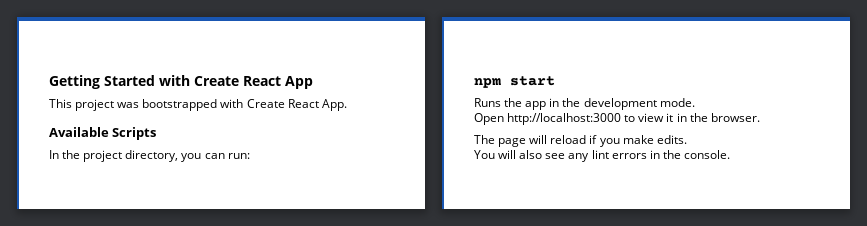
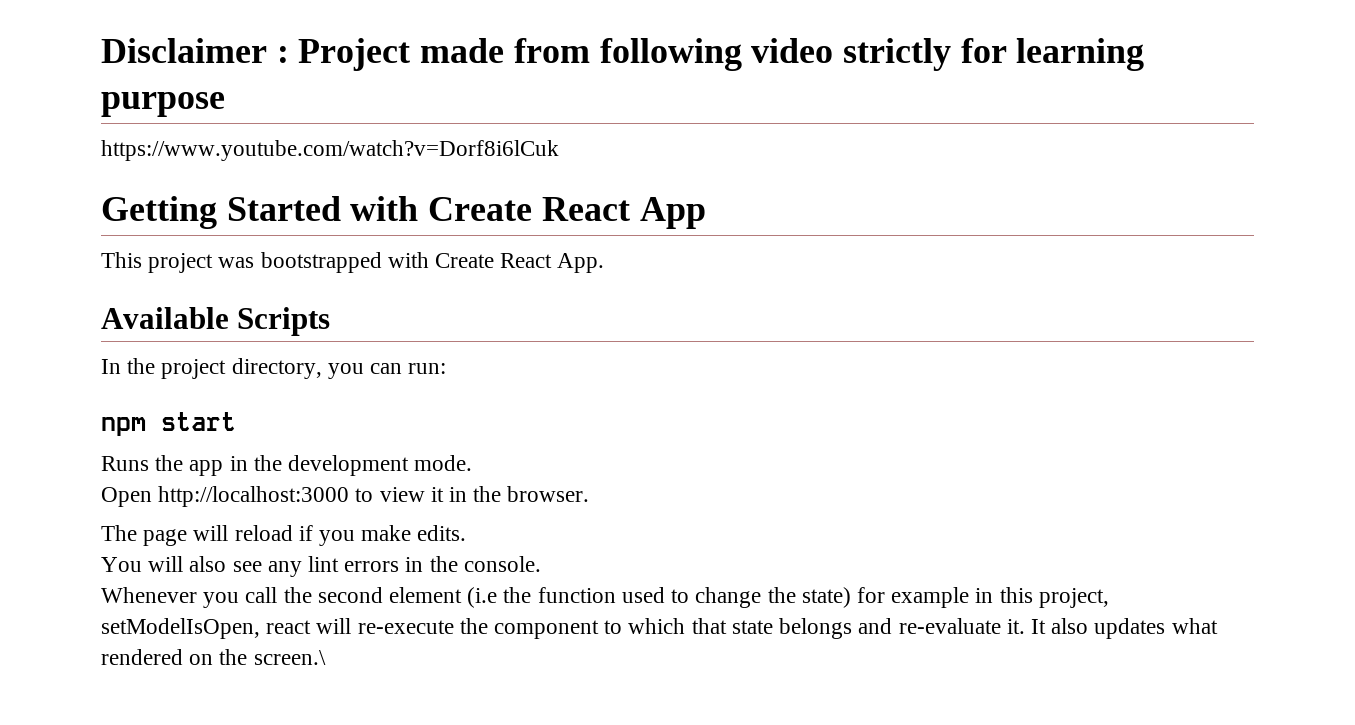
+ Disclaimer : Project made from following video strictly for learning purpose
+ https://www.youtube.com/watch?v=Dorf8i6lCuk
+ Whenever you call the second element (i.e the function used to change the state) for example in this project, setModelIsOpen, react will re-execute the component to which that state belongs and re-evaluate it. It also updates what rendered on the screen.\

